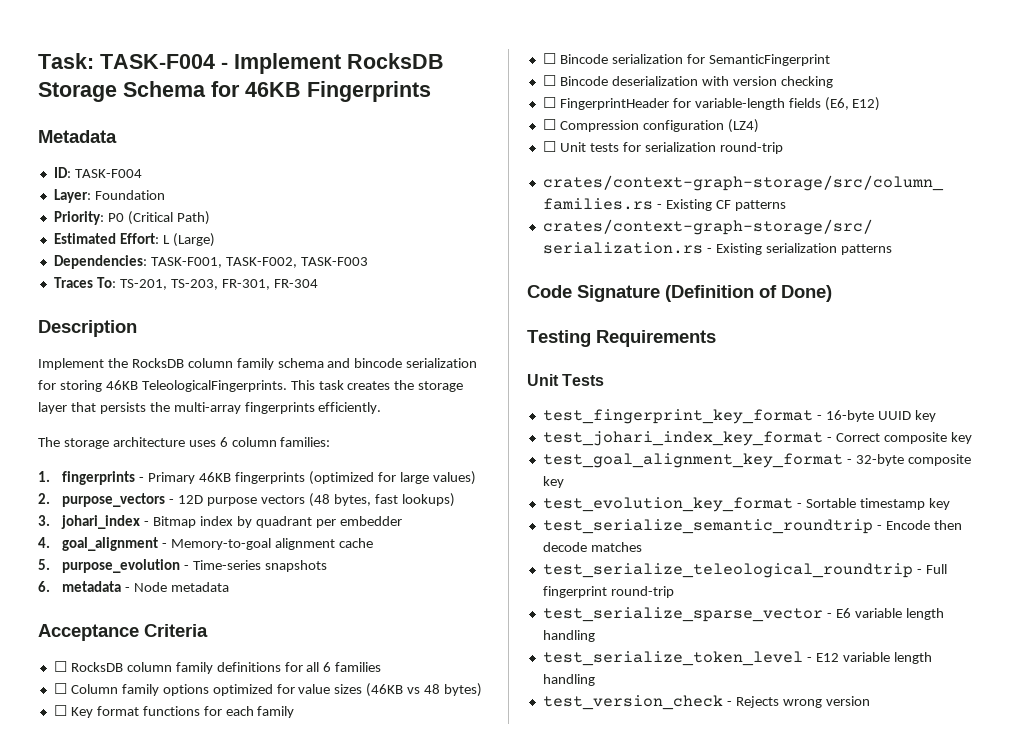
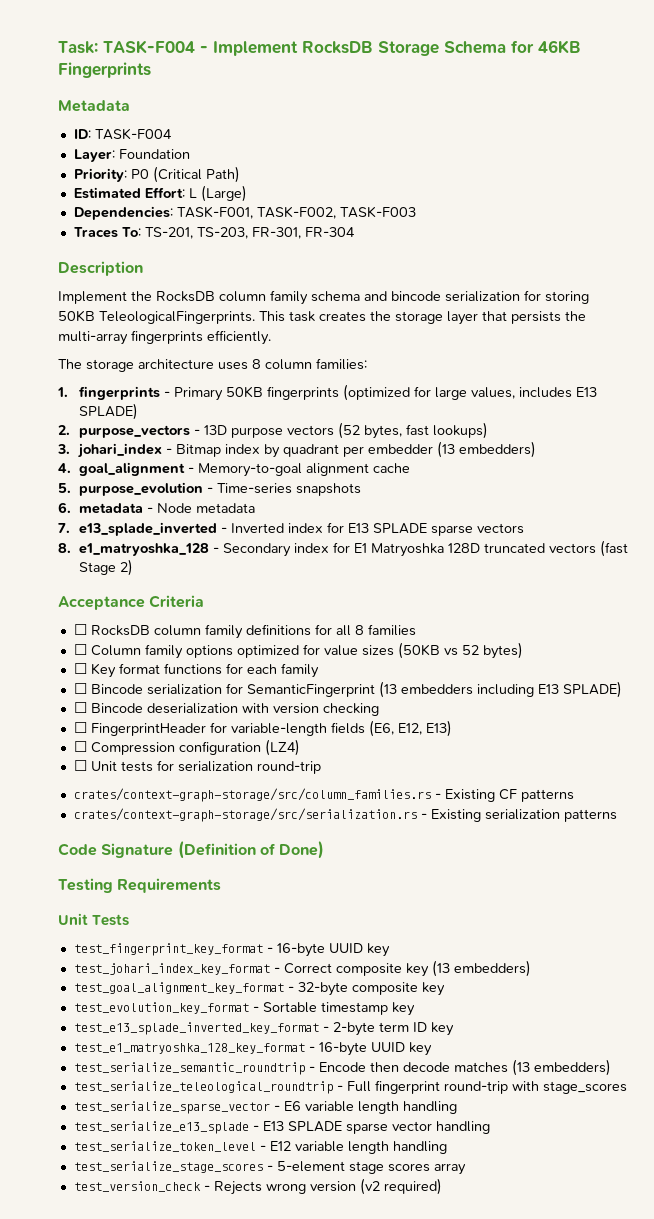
- Implement the RocksDB column family schema and bincode serialization for storing 46KB TeleologicalFingerprints.
+ Implement the RocksDB column family schema and bincode serialization for storing 50KB TeleologicalFingerprints.
- The storage architecture uses 6 column families:
+ The storage architecture uses 8 column families:
- 1. fingerprints - Primary 46KB fingerprints (optimized for large values)
+ 1. fingerprints - Primary 50KB fingerprints (optimized for large values, includes E13 SPLADE)
- 2. purpose_vectors - 12D purpose vectors (48 bytes, fast lookups)
+ 2. purpose_vectors - 13D purpose vectors (52 bytes, fast lookups)
- 3. johari_index - Bitmap index by quadrant per embedder
+ 3. johari_index - Bitmap index by quadrant per embedder (13 embedders)
+ 7. e13_splade_inverted - Inverted index for E13 SPLADE sparse vectors
+ 8. e1_matryoshka_128 - Secondary index for E1 Matryoshka 128D truncated vectors (fast Stage 2)
- ☐ RocksDB column family definitions for all 6 families
+ ☐ RocksDB column family definitions for all 8 families
- ☐ Column family options optimized for value sizes (46KB vs 48 bytes)
+ ☐ Column family options optimized for value sizes (50KB vs 52 bytes)
- ☐ Bincode serialization for SemanticFingerprint
+ ☐ Bincode serialization for SemanticFingerprint (13 embedders including E13 SPLADE)
- ☐ FingerprintHeader for variable-length fields (E6, E12)
+ ☐ FingerprintHeader for variable-length fields (E6, E12, E13)
- test_johari_index_key_format - Correct composite key
+ test_johari_index_key_format - Correct composite key (13 embedders)
+ test_e13_splade_inverted_key_format - 2-byte term ID key
+ test_e1_matryoshka_128_key_format - 16-byte UUID key
- test_serialize_semantic_roundtrip - Encode then decode matches
+ test_serialize_semantic_roundtrip - Encode then decode matches (13 embedders)
- test_serialize_teleological_roundtrip - Full fingerprint round-trip
+ test_serialize_teleological_roundtrip - Full fingerprint round-trip with stage_scores
+ test_serialize_e13_splade - E13 SPLADE sparse vector handling
+ test_serialize_stage_scores - 5-element stage scores array
- test_version_check - Rejects wrong version
+ test_version_check - Rejects wrong version (v2 required)

